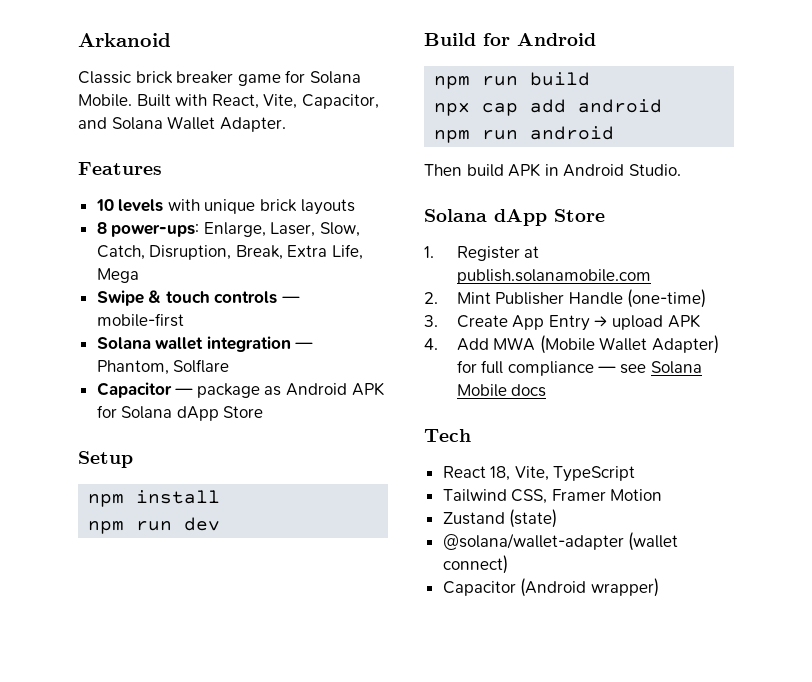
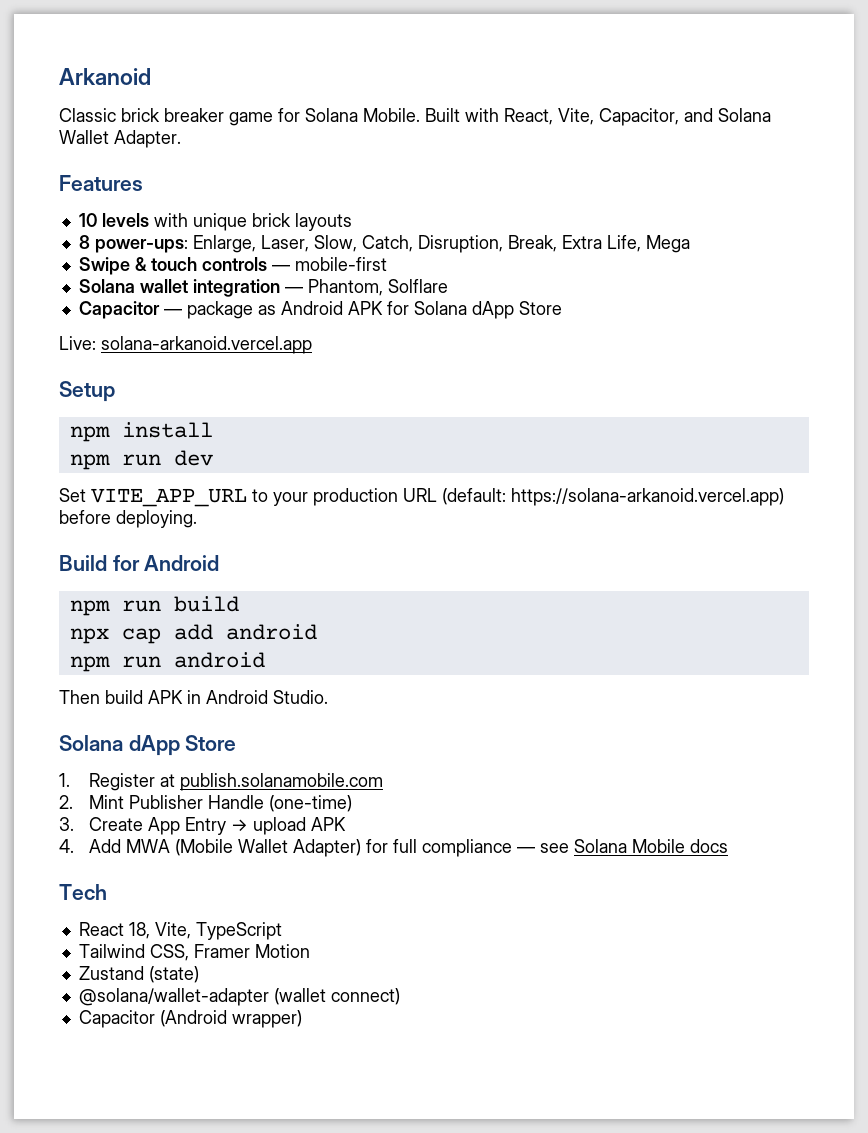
+ Live: solana-arkanoid.vercel.app
+ Set VITE_APP_URL to your production URL (default: https://solana-arkanoid.vercel.app) before deploying.

